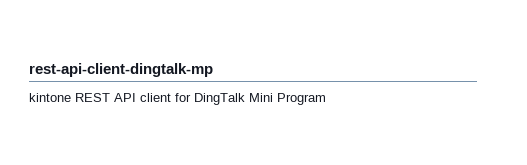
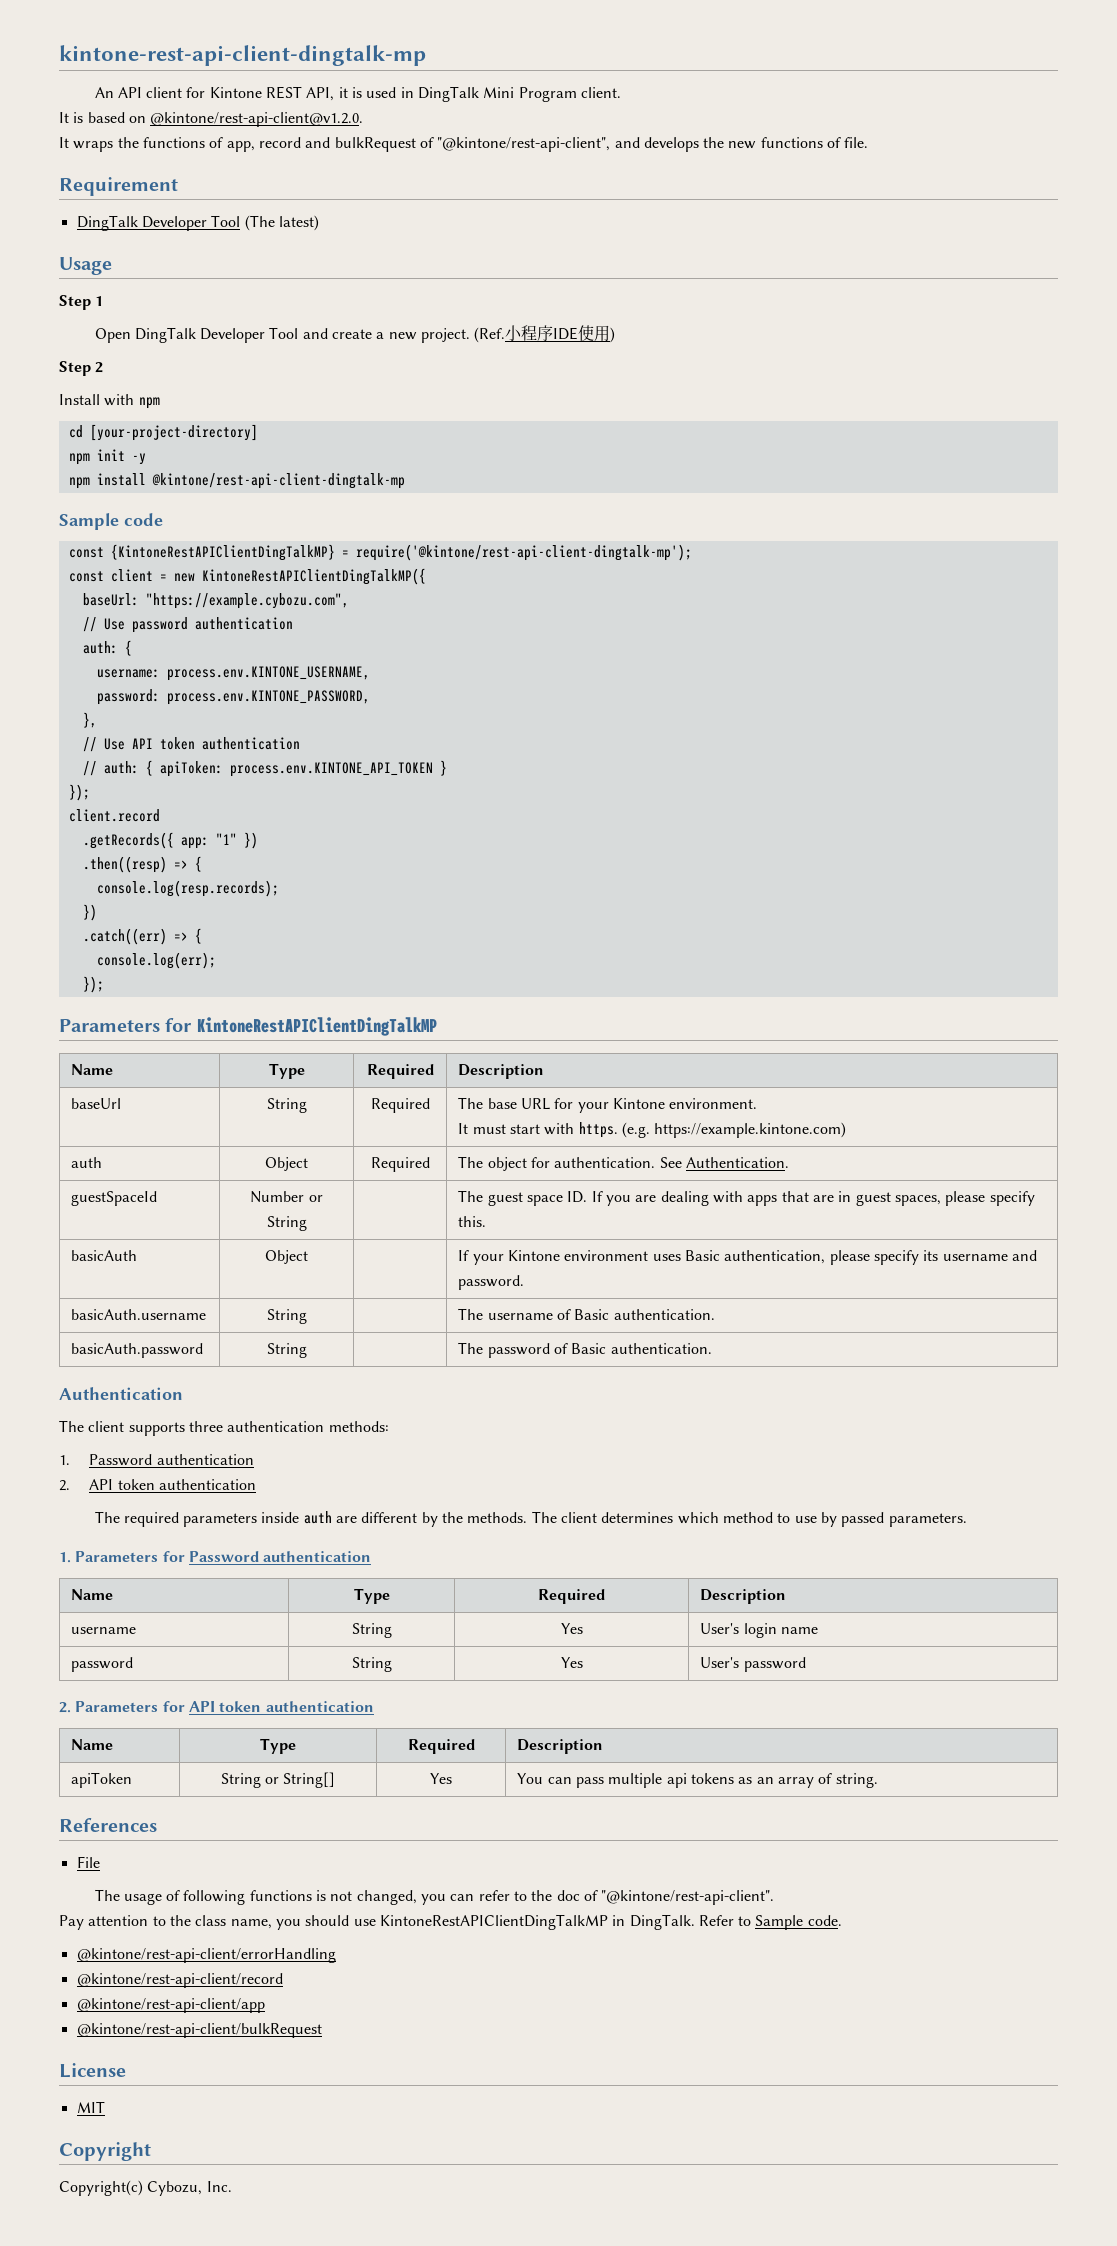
- rest-api-client-dingtalk-mp
- kintone REST API client for DingTalk Mini Program
+ kintone-rest-api-client-dingtalk-mp
+ An API client for Kintone REST API, it is used in DingTalk Mini Program client.
+ It is based on @kintone/rest-api-client@v1.2.0.
+ It wraps the functions of app, record and bulkRequest of "@kintone/rest-api-client", and develops the new functions of file.
+ Requirement
+ DingTalk Developer Tool (The latest)
+ Usage
+ Step 1
+ Open DingTalk Developer Tool and create a new project. (Ref.小程序IDE使用)
+ Step 2
+ Install with npm
+ cd [your-project-directory]
+ npm init -y
+ npm install @kintone/rest-api-client-dingtalk-mp
+ Sample code
+ const {KintoneRestAPIClientDingTalkMP} = require('@kintone/rest-api-client-dingtalk-mp');
+ const client = new KintoneRestAPIClientDingTalkMP({
+ baseUrl: "https://example.cybozu.com",
+ // Use password authentication
+ auth: {
+ username: process.env.KINTONE_USERNAME,
+ password: process.env.KINTONE_PASSWORD,
+ },
+ // Use API token authentication
+ // auth: { apiToken: process.env.KINTONE_API_TOKEN }
+ });
+ client.record
+ .getRecords({ app: "1" })
+ .then((resp) => {
+ console.log(resp.records);
+ })
+ .catch((err) => {
+ console.log(err);
+ });
+ Parameters for KintoneRestAPIClientDingTalkMP
+ Name | Type | Required | Description
+ baseUrl | String | Required | The base URL for your Kintone environment.
+ It must start with https. (e.g. https://example.kintone.com)
+ auth | Object | Required | The object for authentication. See Authentication.
+ guestSpaceId | Number or String | | The guest space ID. If you are dealing with apps that are in guest spaces, please specify this.
+ basicAuth | Object | | If your Kintone environment uses Basic authentication, please specify its username and password.
+ basicAuth.username | String | | The username of Basic authentication.
+ basicAuth.password | String | | The password of Basic authentication.
+ Authentication
+ The client supports three authentication methods:
+ 1. Password authentication
+ 2. API token authentication
+ The required parameters inside auth are different by the methods. The client determines which method to use by passed parameters.
+ 1. Parameters for Password authentication
+ Name | Type | Required | Description
+ username | String | Yes | User's login name
+ password | String | Yes | User's password
+ 2. Parameters for API token authentication
+ Name | Type | Required | Description
+ apiToken | String or String[] | Yes | You can pass multiple api tokens as an array of string.
+ References
+ File
+ The usage of following functions is not changed, you can refer to the doc of "@kintone/rest-api-client".
+ Pay attention to the class name, you should use KintoneRestAPIClientDingTalkMP in DingTalk. Refer to Sample code.
+ @kintone/rest-api-client/errorHandling
+ @kintone/rest-api-client/record
+ @kintone/rest-api-client/app
+ @kintone/rest-api-client/bulkRequest
+ License
+ MIT
+ Copyright
+ Copyright(c) Cybozu, Inc.

